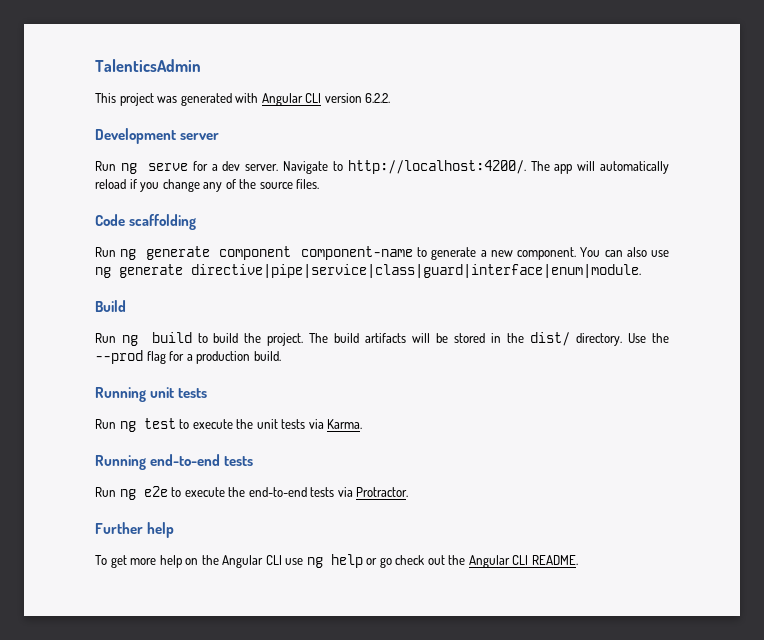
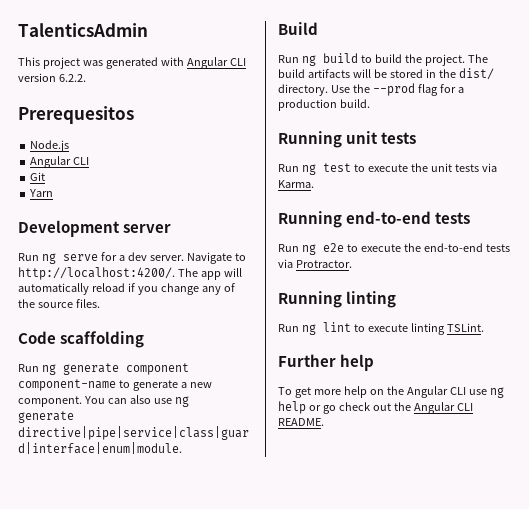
+ Prerequesitos
+ Node.js
+ Angular CLI
+ Git
+ Yarn
+ Running linting
+ Run ng lint to execute linting TSLint.

